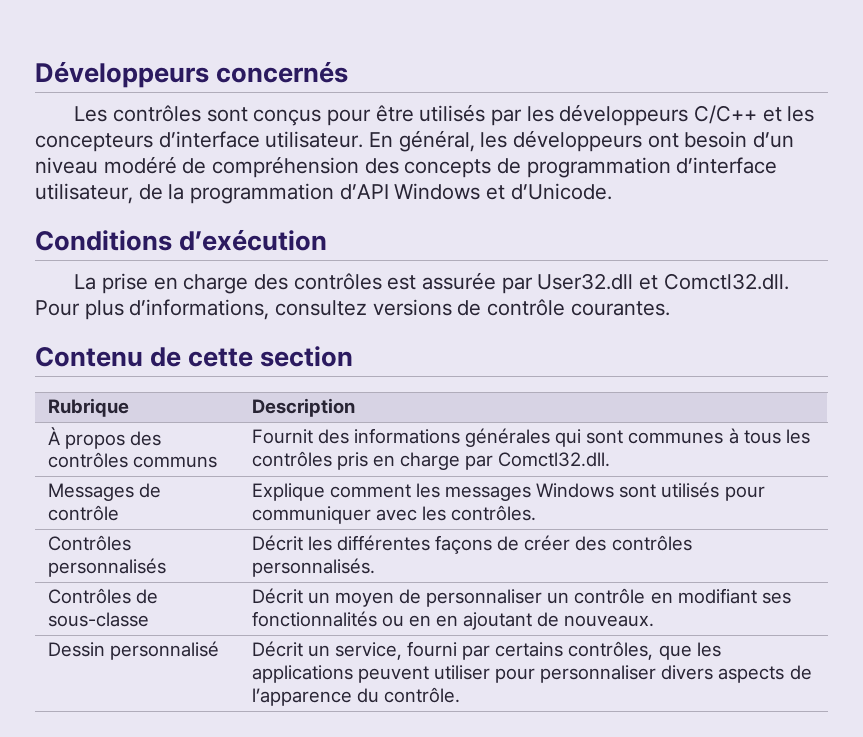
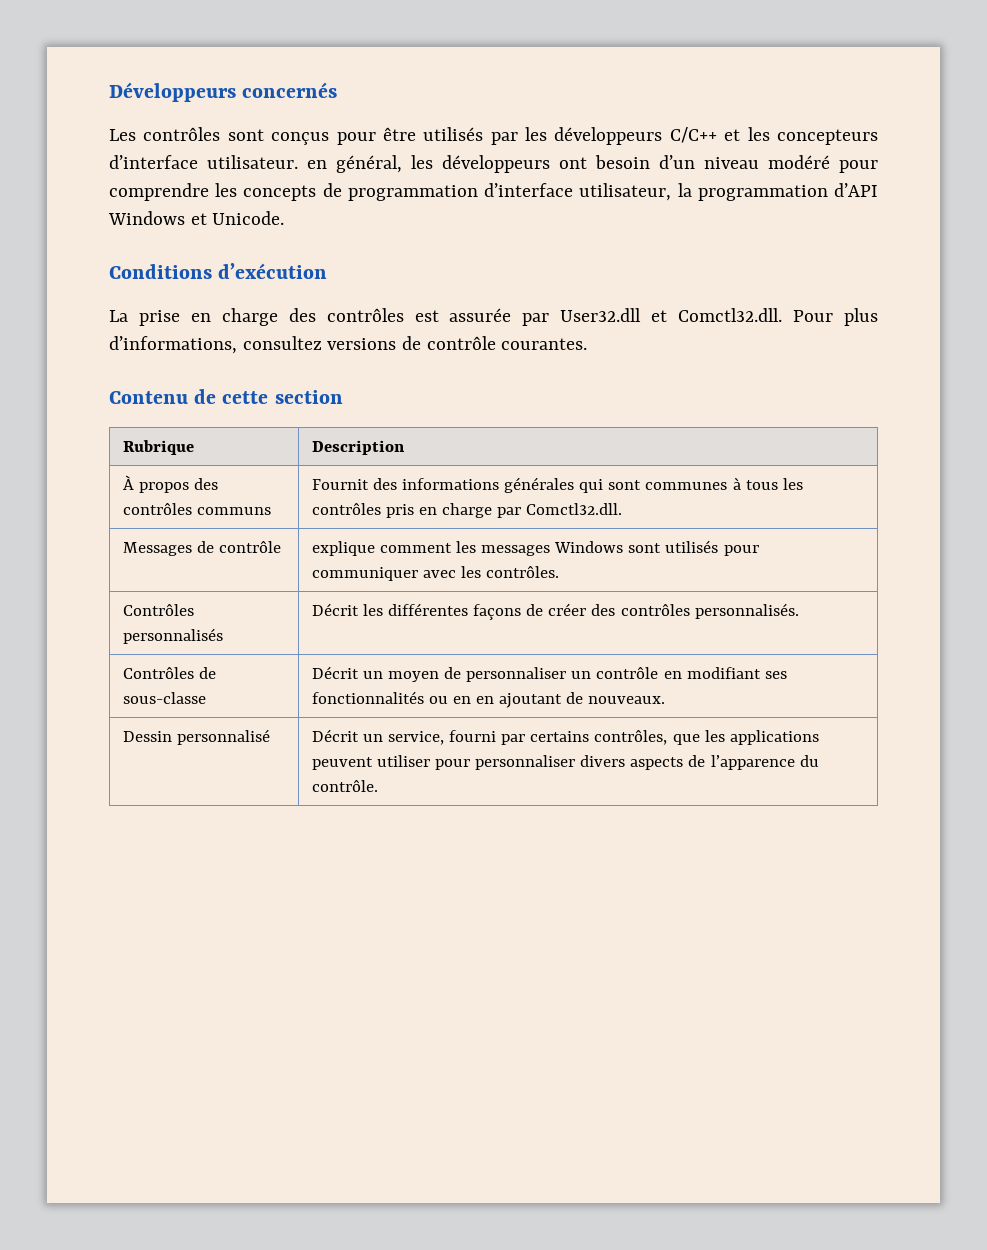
- Les contrôles sont conçus pour être utilisés par les développeurs C/C++ et les concepteurs d’interface utilisateur. En général, les développeurs ont besoin d’un niveau modéré de compréhension des concepts de programmation d’interface utilisateur, de la programmation d’API Windows et d’Unicode.
+ Les contrôles sont conçus pour être utilisés par les développeurs C/C++ et les concepteurs d’interface utilisateur. en général, les développeurs ont besoin d’un niveau modéré pour comprendre les concepts de programmation d’interface utilisateur, la programmation d’API Windows et Unicode.
- Messages de contrôle | Explique comment les messages Windows sont utilisés pour communiquer avec les contrôles.
+ Messages de contrôle | explique comment les messages Windows sont utilisés pour communiquer avec les contrôles.

